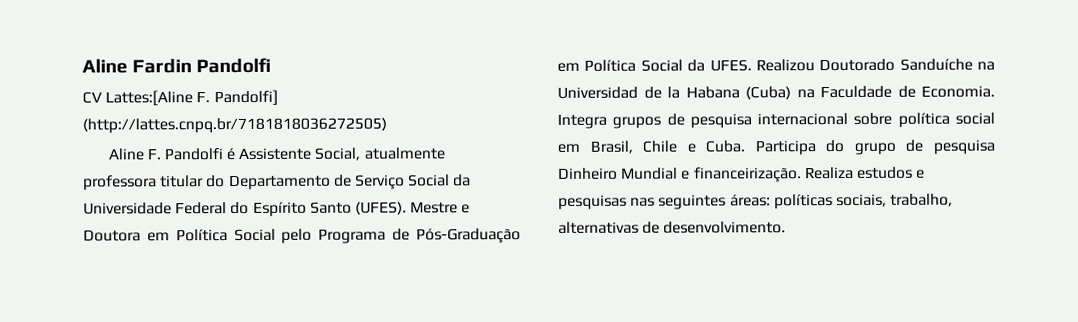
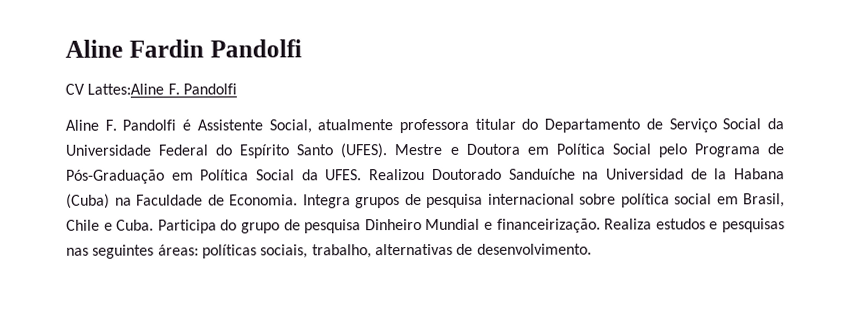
- CV Lattes:[Aline F. Pandolfi] (http://lattes.cnpq.br/7181818036272505)
+ CV Lattes:Aline F. Pandolfi

